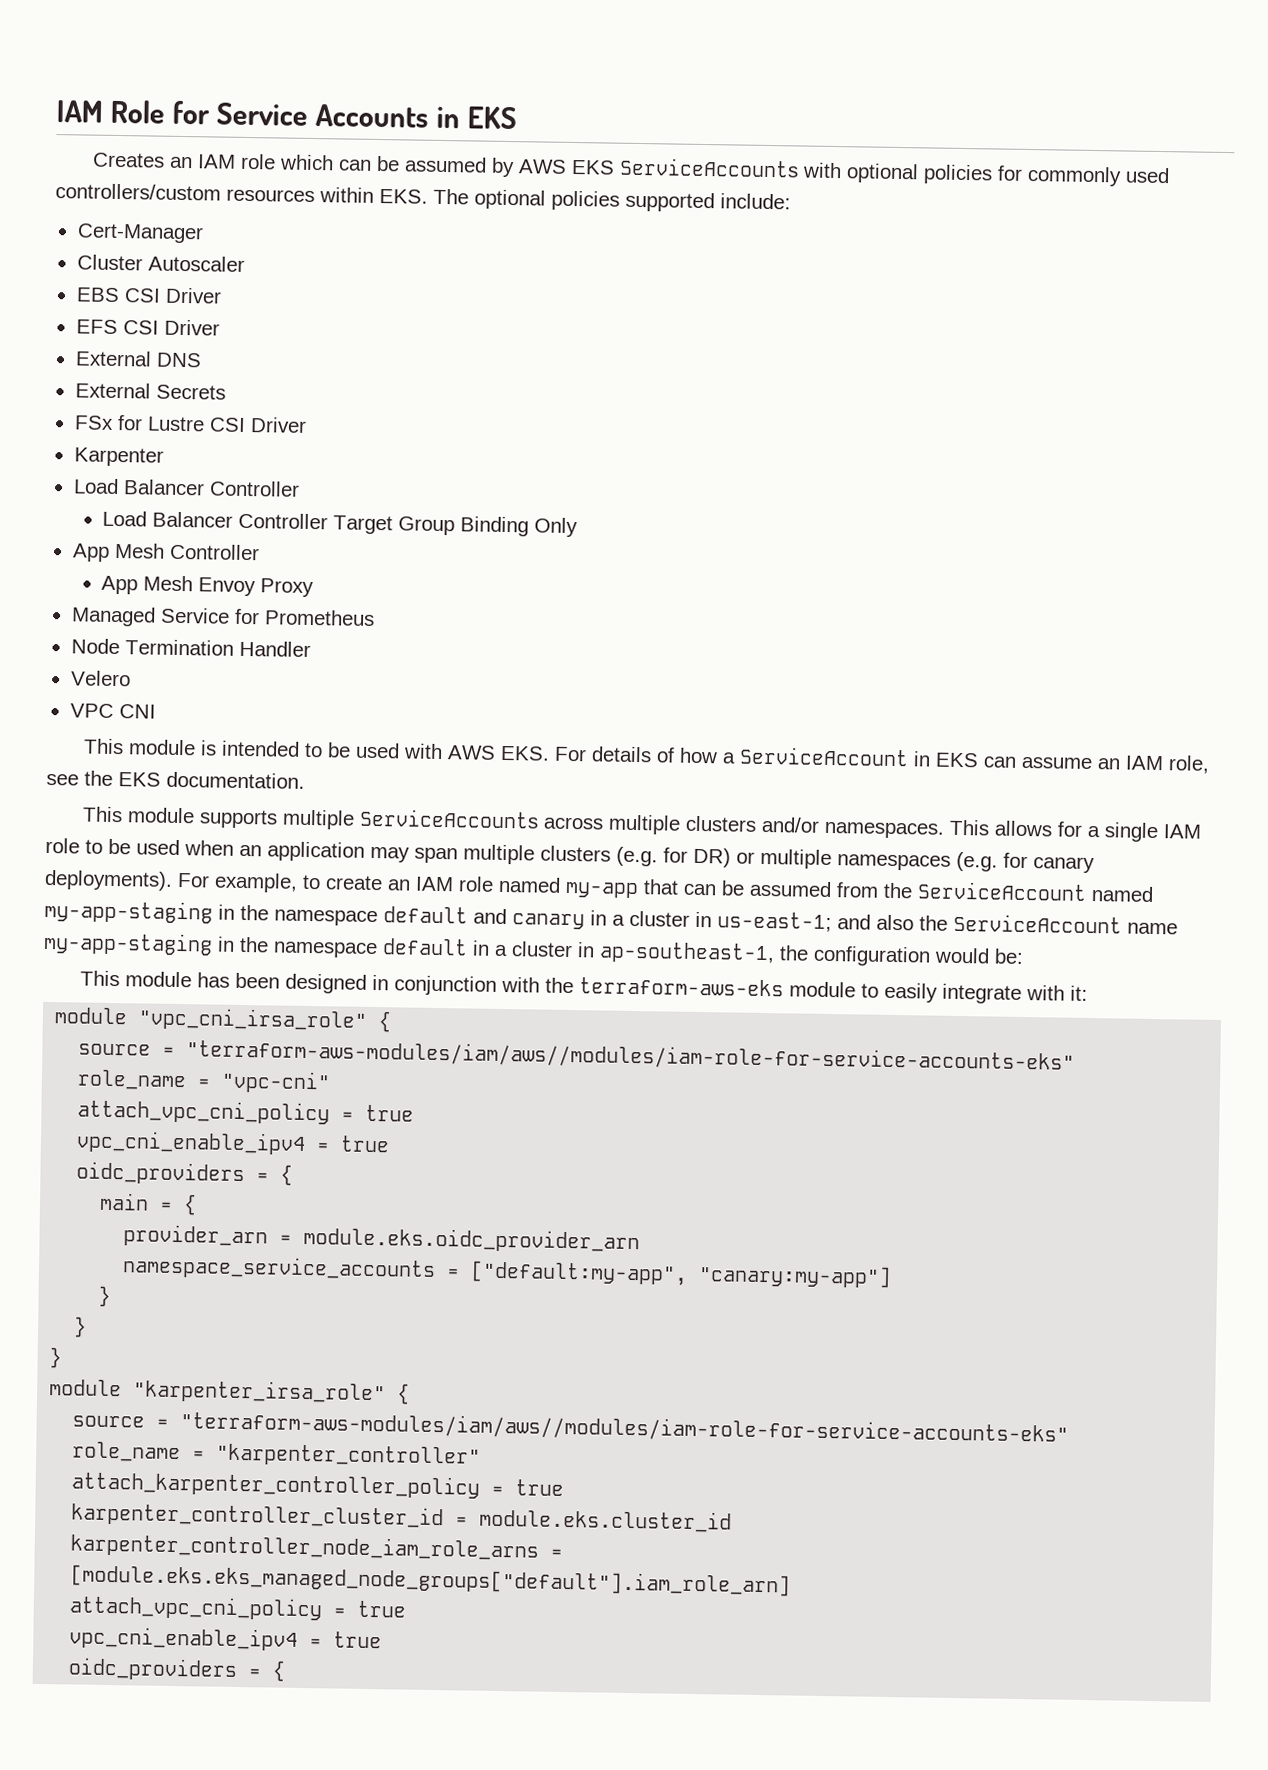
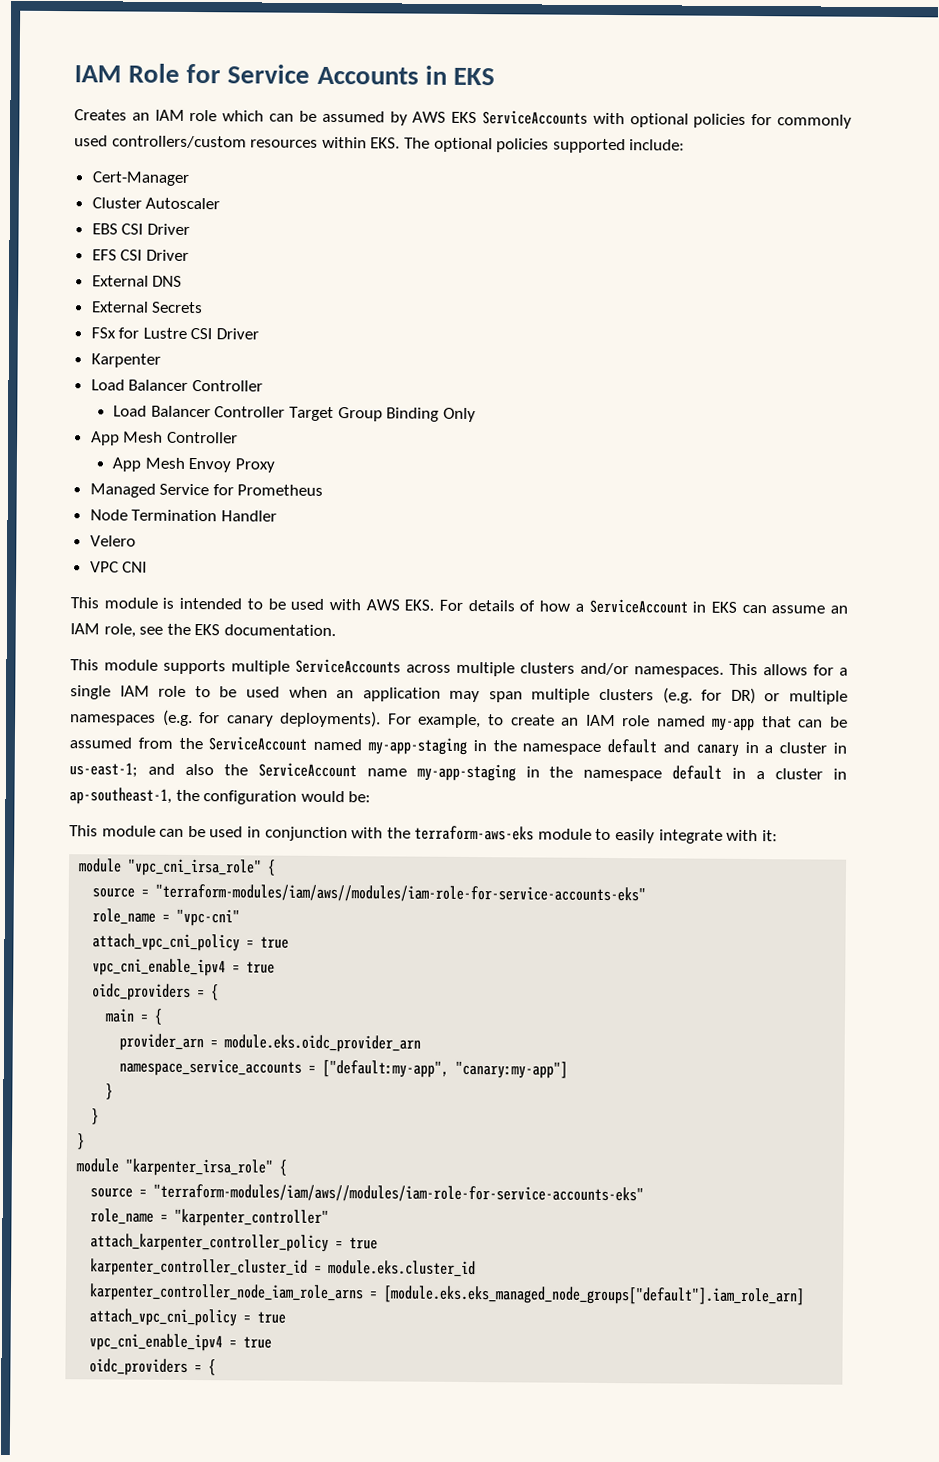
- This module has been designed in conjunction with the terraform-aws-eks module to easily integrate with it:
+ This module can be used in conjunction with the terraform-aws-eks module to easily integrate with it:
  module "vpc_cni_irsa_role" {
- source = "terraform-aws-modules/iam/aws//modules/iam-role-for-service-accounts-eks"
+ source = "terraform-modules/iam/aws//modules/iam-role-for-service-accounts-eks"
  module "karpenter_irsa_role" {
- source = "terraform-aws-modules/iam/aws//modules/iam-role-for-service-accounts-eks"
+ source = "terraform-modules/iam/aws//modules/iam-role-for-service-accounts-eks"

